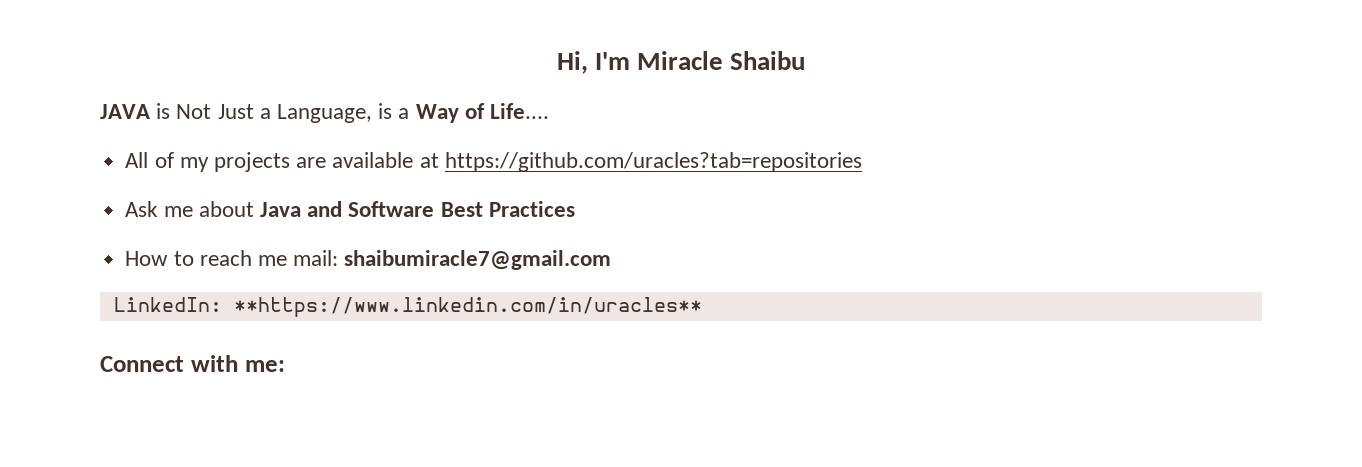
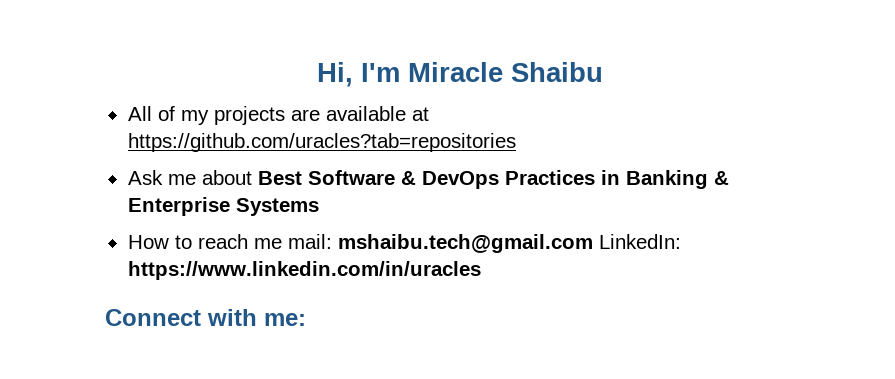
- JAVA is Not Just a Language, is a Way of Life....
- Ask me about Java and Software Best Practices
+ Ask me about Best Software & DevOps Practices in Banking & Enterprise Systems
- How to reach me mail: shaibumiracle7@gmail.com
- LinkedIn: **https://www.linkedin.com/in/uracles**
+ How to reach me mail: mshaibu.tech@gmail.com LinkedIn: https://www.linkedin.com/in/uracles

